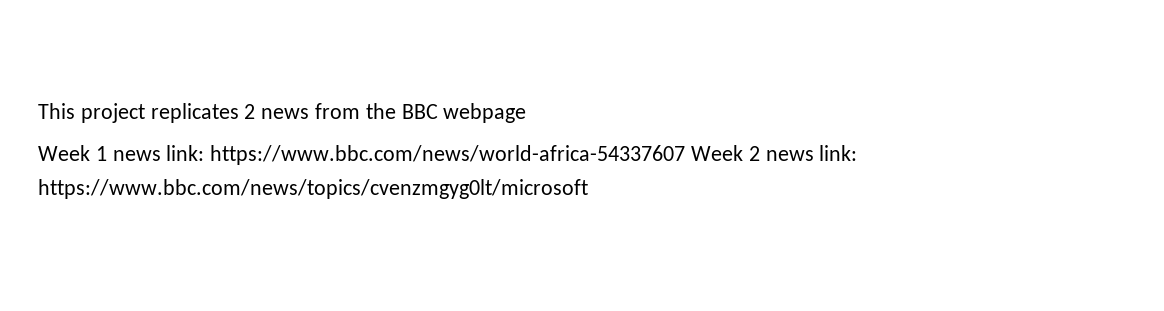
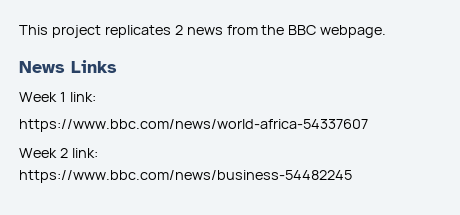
- This project replicates 2 news from the BBC webpage
+ This project replicates 2 news from the BBC webpage.
+ News Links
- Week 1 news link: https://www.bbc.com/news/world-africa-54337607 Week 2 news link: https://www.bbc.com/news/topics/cvenzmgyg0lt/microsoft
+ Week 1 link:
+ https://www.bbc.com/news/world-africa-54337607
+ Week 2 link:
+ https://www.bbc.com/news/business-54482245

